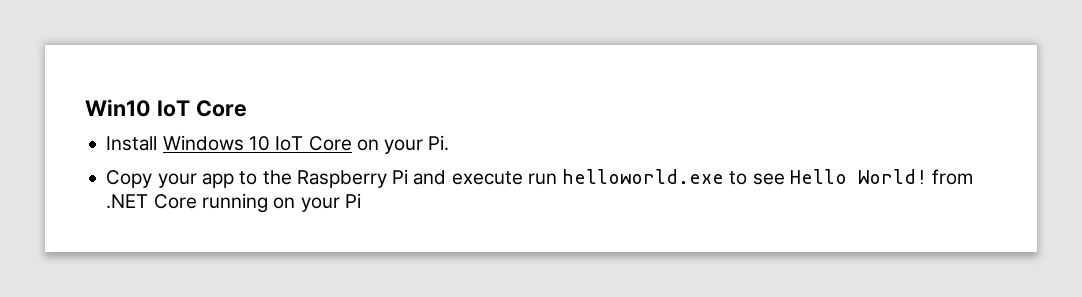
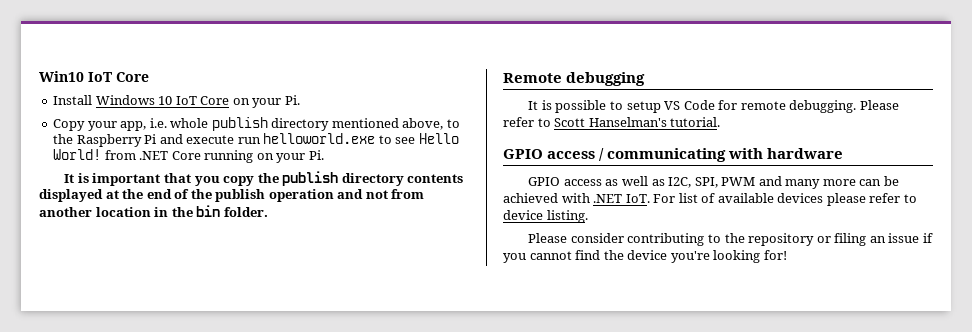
- Copy your app to the Raspberry Pi and execute run helloworld.exe to see Hello World! from .NET Core running on your Pi
+ Copy your app, i.e. whole publish directory mentioned above, to the Raspberry Pi and execute run helloworld.exe to see Hello World! from .NET Core running on your Pi.
+ It is important that you copy the publish directory contents displayed at the end of the publish operation and not from another location in the bin folder.
+ Remote debugging
+ It is possible to setup VS Code for remote debugging. Please refer to Scott Hanselman's tutorial.
+ GPIO access / communicating with hardware
+ GPIO access as well as I2C, SPI, PWM and many more can be achieved with .NET IoT. For list of available devices please refer to device listing.
+ Please consider contributing to the repository or filing an issue if you cannot find the device you're looking for!

